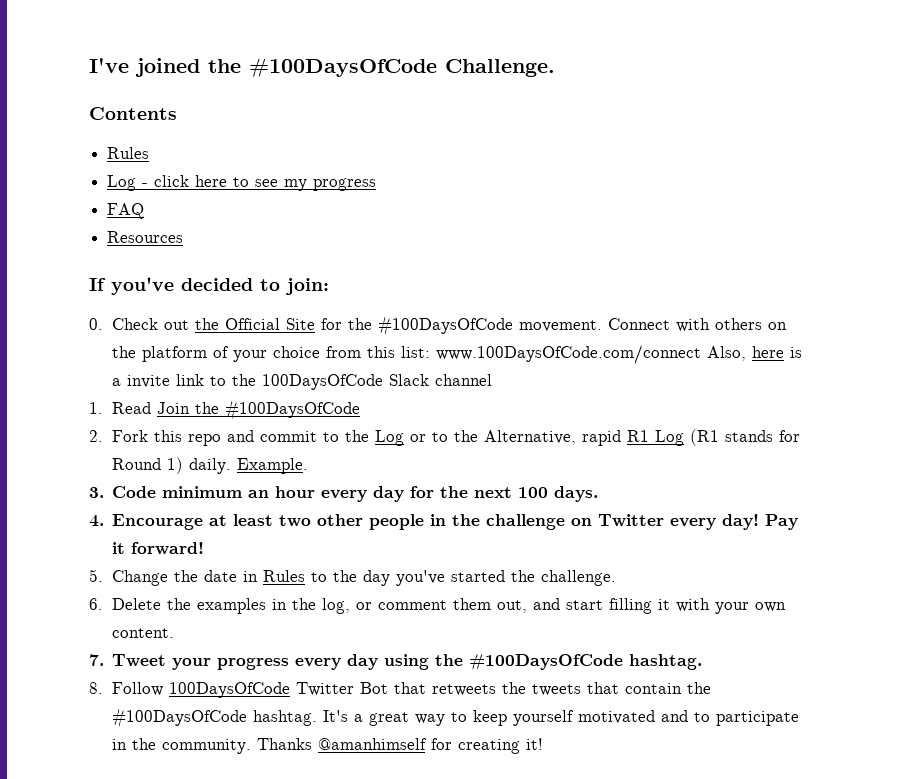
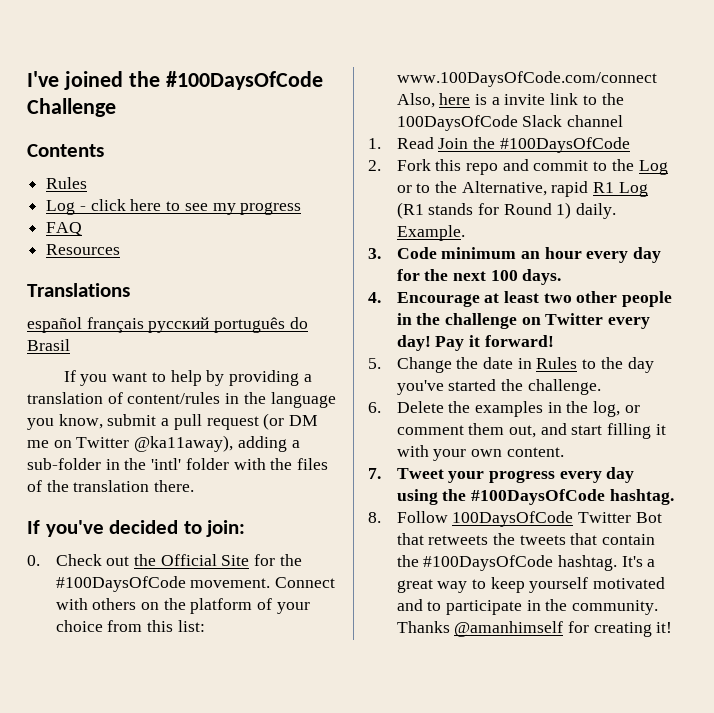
- I've joined the #100DaysOfCode Challenge.
+ I've joined the #100DaysOfCode Challenge
+ Translations
+ español français русский português do Brasil
+ If you want to help by providing a translation of content/rules in the language you know, submit a pull request (or DM me on Twitter @ka11away), adding a sub-folder in the 'intl' folder with the files of the translation there.

